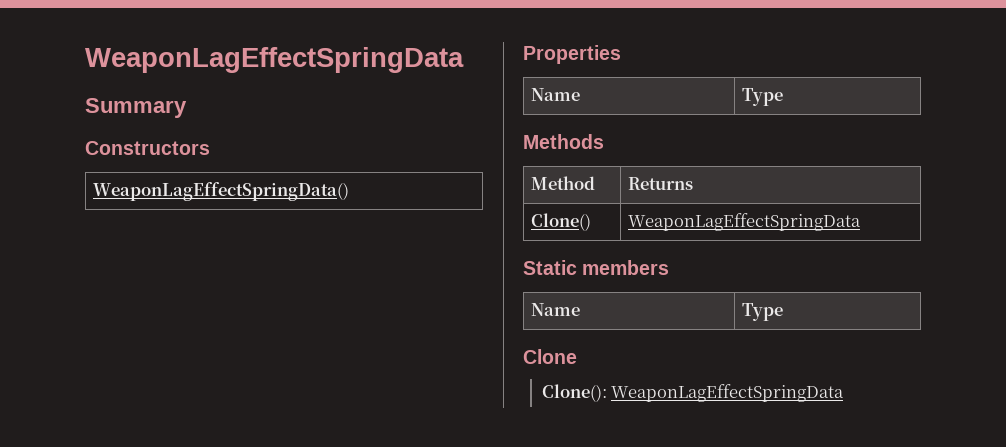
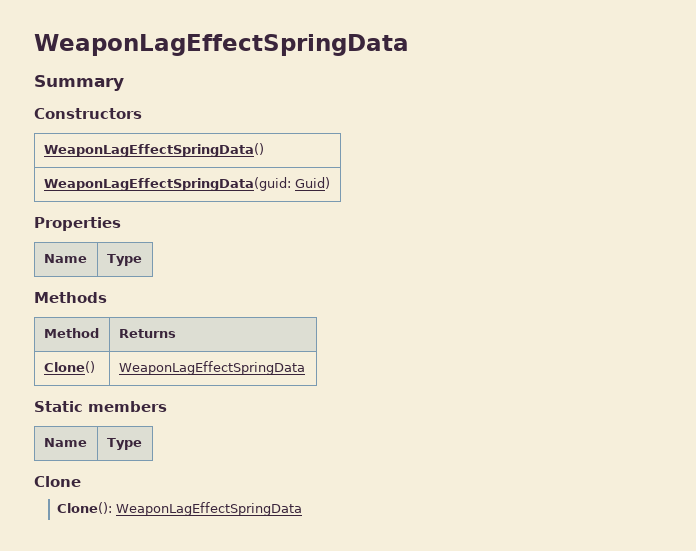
+ WeaponLagEffectSpringData(guid: Guid)

